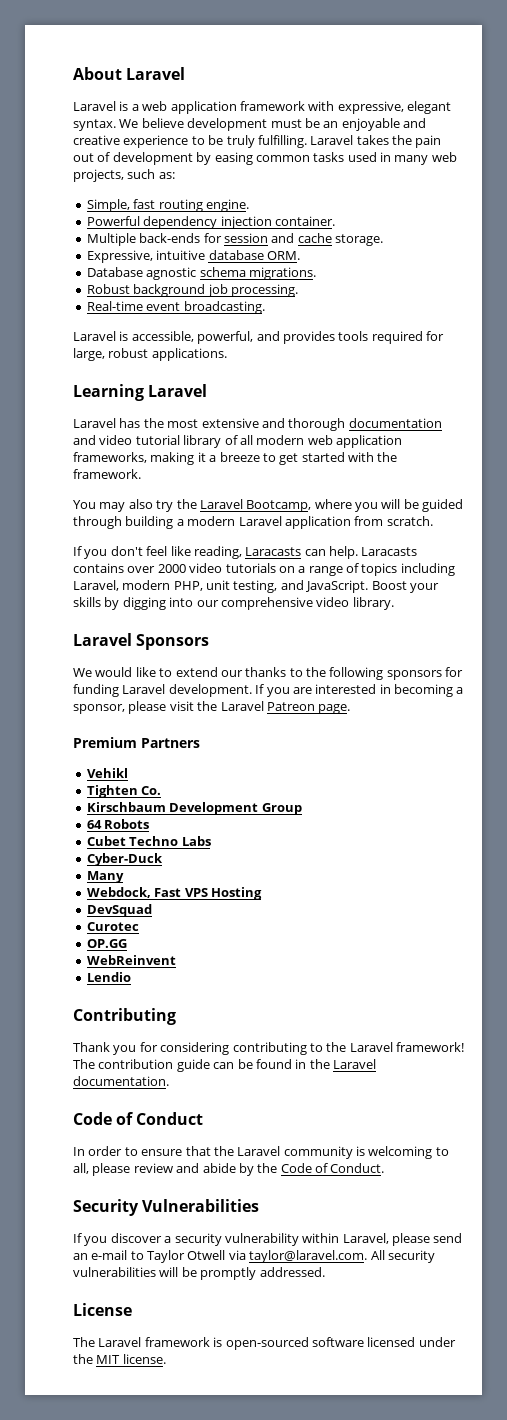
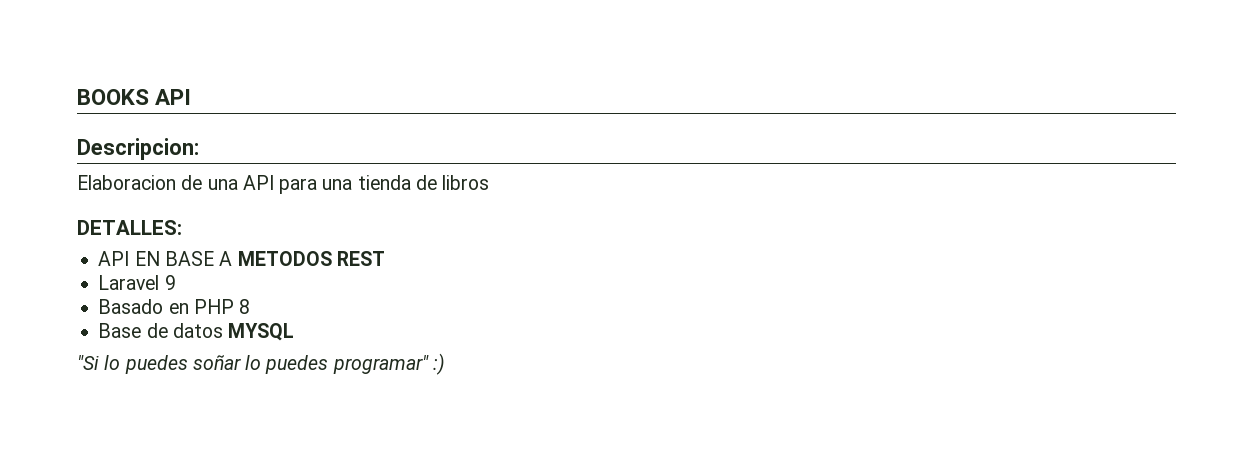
- About Laravel
- Laravel is a web application framework with expressive, elegant syntax. We believe development must be an enjoyable and creative experience to be truly fulfilling. Laravel takes the pain out of development by easing common tasks used in many web projects, such as:
- Simple, fast routing engine.
- Powerful dependency injection container.
- Multiple back-ends for session and cache storage.
- Expressive, intuitive database ORM.
- Database agnostic schema migrations.
- Robust background job processing.
- Real-time event broadcasting.
- Laravel is accessible, powerful, and provides tools required for large, robust applications.
- Learning Laravel
- Laravel has the most extensive and thorough documentation and video tutorial library of all modern web application frameworks, making it a breeze to get started with the framework.
- You may also try the Laravel Bootcamp, where you will be guided through building a modern Laravel application from scratch.
- If you don't feel like reading, Laracasts can help. Laracasts contains over 2000 video tutorials on a range of topics including Laravel, modern PHP, unit testing, and JavaScript. Boost your skills by digging into our comprehensive video library.
- Laravel Sponsors
- We would like to extend our thanks to the following sponsors for funding Laravel development. If you are interested in becoming a sponsor, please visit the Laravel Patreon page.
- Premium Partners
- Vehikl
- Tighten Co.
- Kirschbaum Development Group
- 64 Robots
- Cubet Techno Labs
- Cyber-Duck
- Many
- Webdock, Fast VPS Hosting
- DevSquad
- Curotec
- OP.GG
- WebReinvent
- Lendio
- Contributing
- Thank you for considering contributing to the Laravel framework! The contribution guide can be found in the Laravel documentation.
- Code of Conduct
- In order to ensure that the Laravel community is welcoming to all, please review and abide by the Code of Conduct.
- Security Vulnerabilities
- If you discover a security vulnerability within Laravel, please send an e-mail to Taylor Otwell via taylor@laravel.com. All security vulnerabilities will be promptly addressed.
- License
- The Laravel framework is open-sourced software licensed under the MIT license.
+ BOOKS API
+ Descripcion:
+ Elaboracion de una API para una tienda de libros
+ DETALLES:
+ API EN BASE A METODOS REST
+ Laravel 9
+ Basado en PHP 8
+ Base de datos MYSQL
+ "Si lo puedes soñar lo puedes programar" :)

